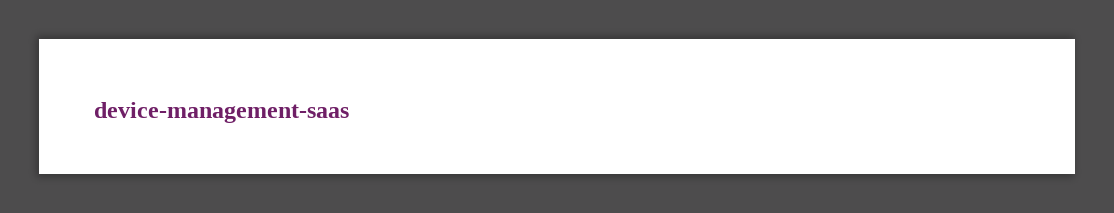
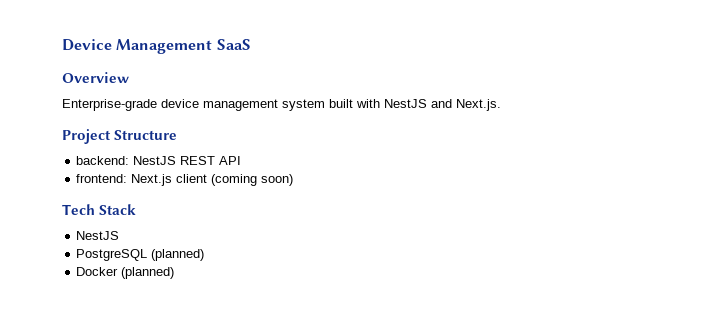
- device-management-saas
+ Device Management SaaS
+ Overview
+ Enterprise-grade device management system built with NestJS and Next.js.
+ Project Structure
+ backend: NestJS REST API
+ frontend: Next.js client (coming soon)
+ Tech Stack
+ NestJS
+ PostgreSQL (planned)
+ Docker (planned)

